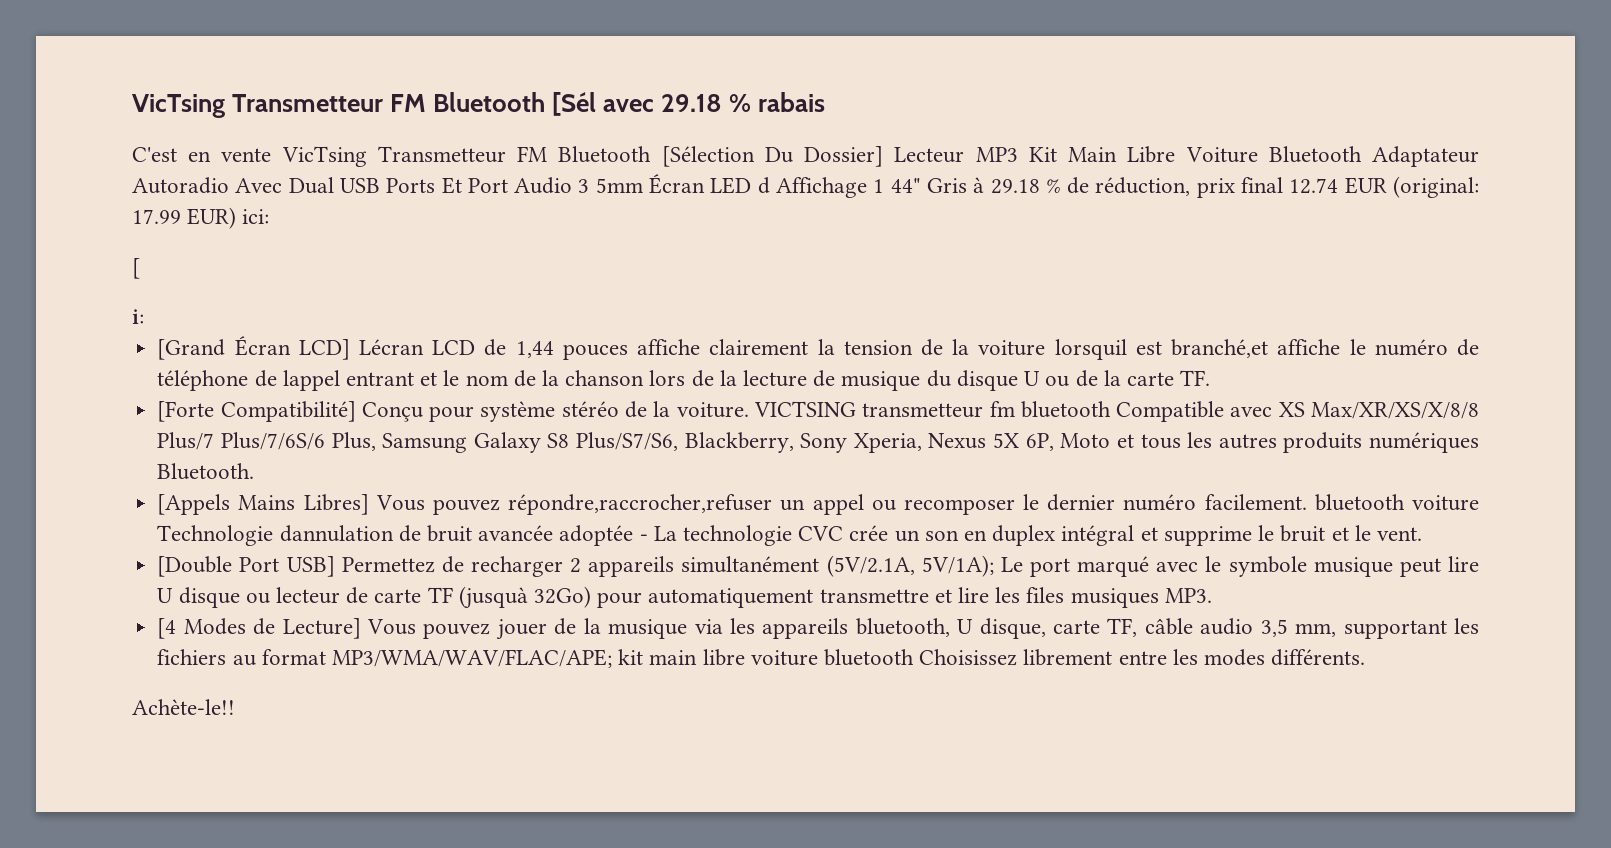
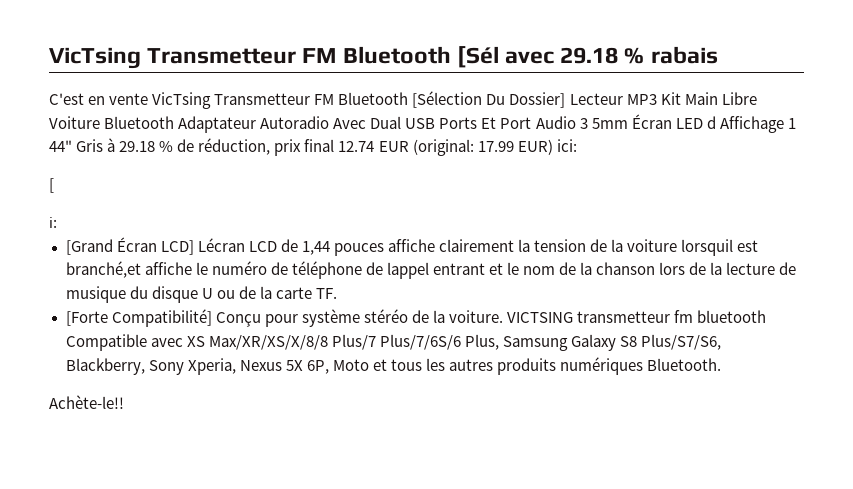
- [Appels Mains Libres] Vous pouvez répondre,raccrocher,refuser un appel ou recomposer le dernier numéro facilement. bluetooth voiture Technologie dannulation de bruit avancée adoptée - La technologie CVC crée un son en duplex intégral et supprime le bruit et le vent.
- [Double Port USB] Permettez de recharger 2 appareils simultanément (5V/2.1A, 5V/1A); Le port marqué avec le symbole musique peut lire U disque ou lecteur de carte TF (jusquà 32Go) pour automatiquement transmettre et lire les files musiques MP3.
- [4 Modes de Lecture] Vous pouvez jouer de la musique via les appareils bluetooth, U disque, carte TF, câble audio 3,5 mm, supportant les fichiers au format MP3/WMA/WAV/FLAC/APE; kit main libre voiture bluetooth Choisissez librement entre les modes différents.

